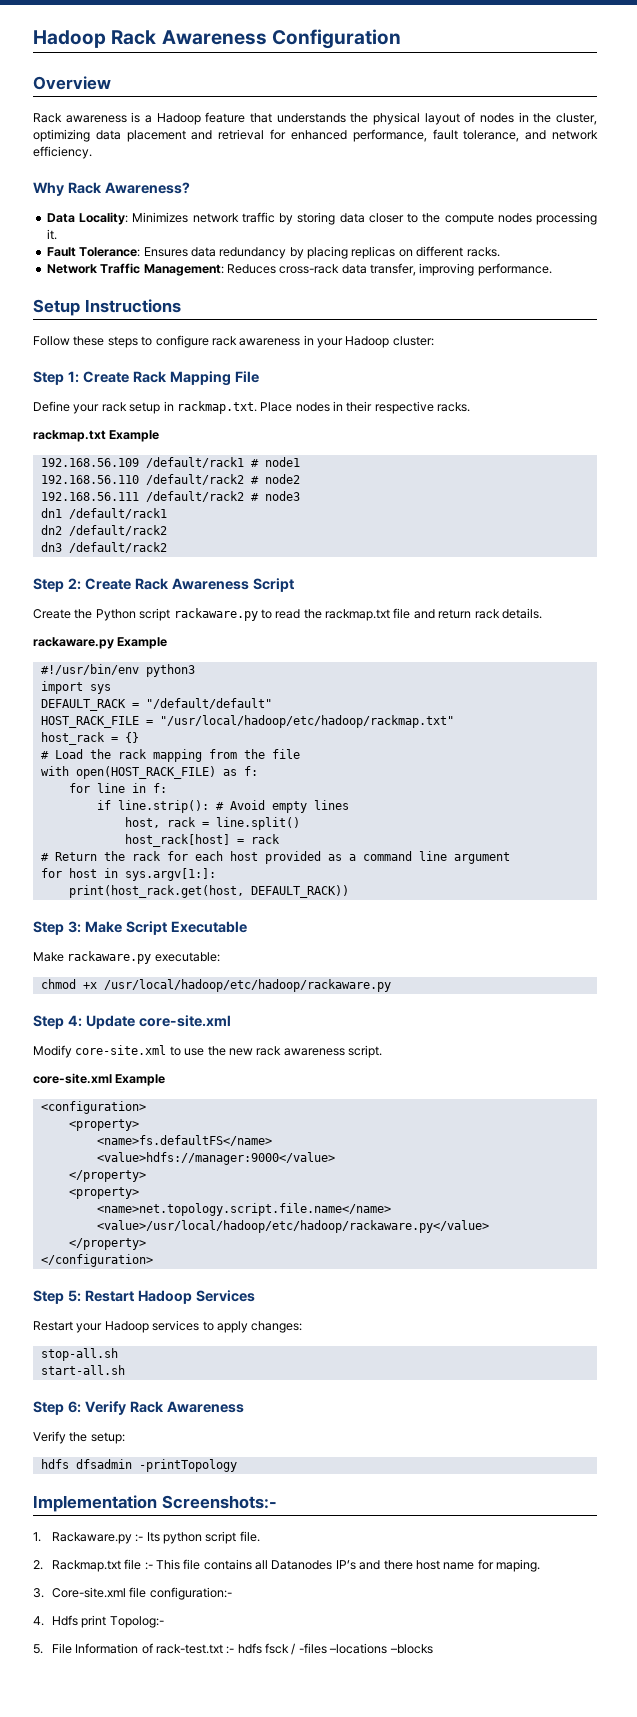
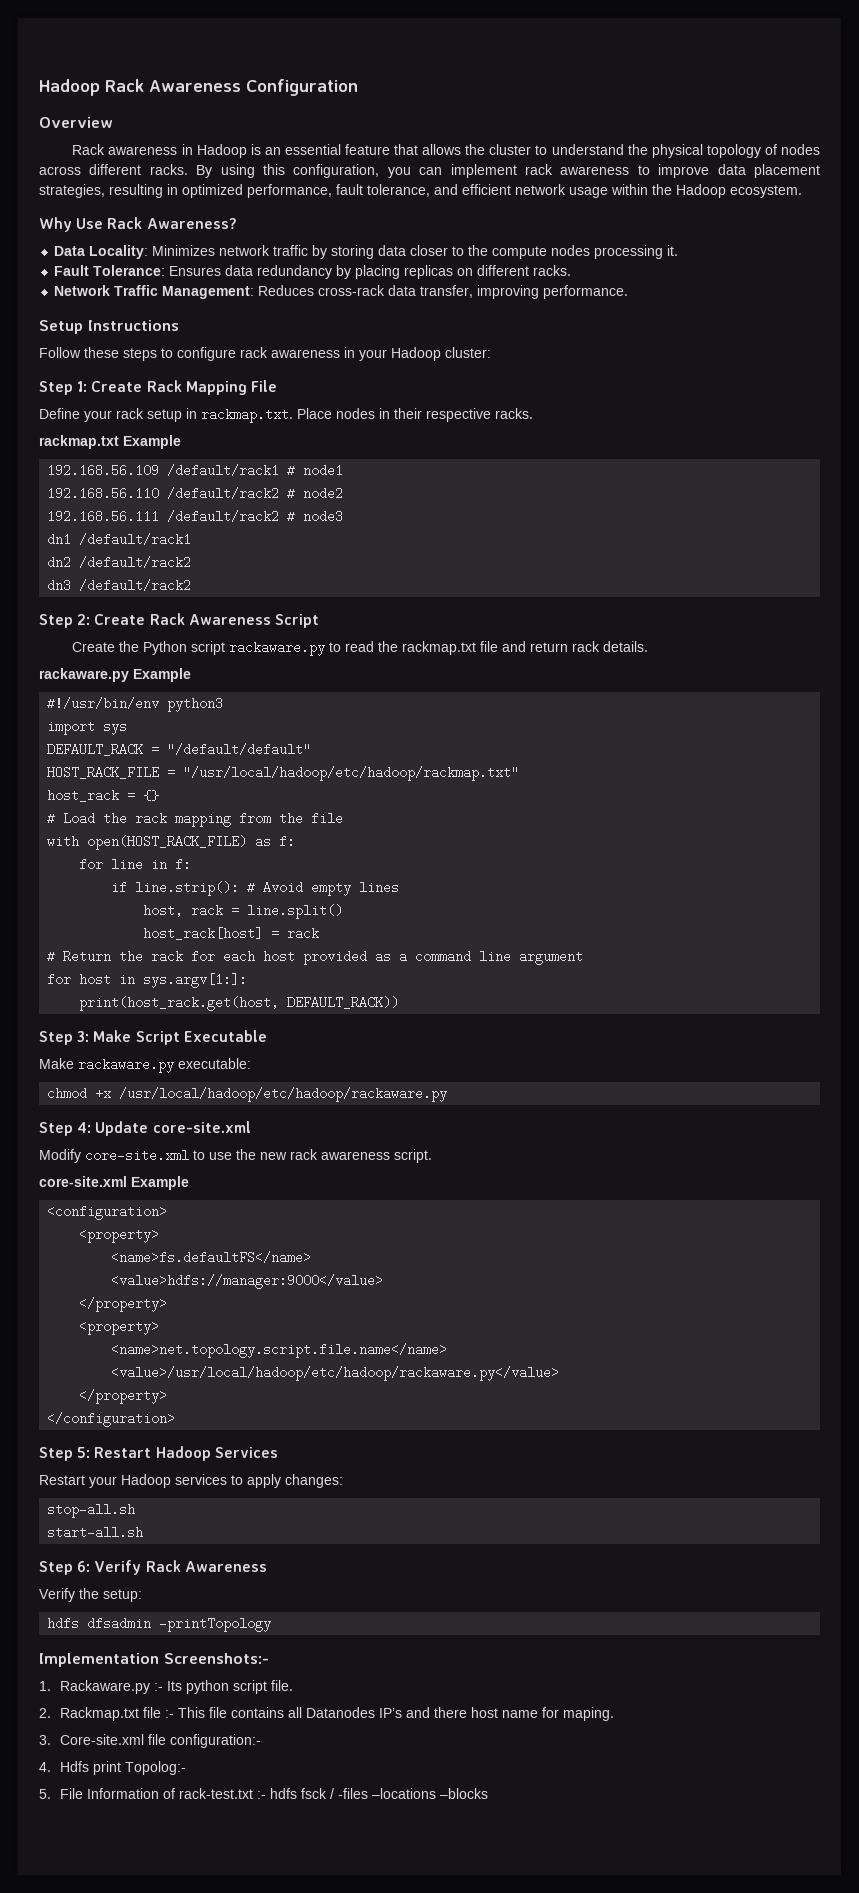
- Rack awareness is a Hadoop feature that understands the physical layout of nodes in the cluster, optimizing data placement and retrieval for enhanced performance, fault tolerance, and network efficiency.
+ Rack awareness in Hadoop is an essential feature that allows the cluster to understand the physical topology of nodes across different racks. By using this configuration, you can implement rack awareness to improve data placement strategies, resulting in optimized performance, fault tolerance, and efficient network usage within the Hadoop ecosystem.
- Why Rack Awareness?
+ Why Use Rack Awareness?

